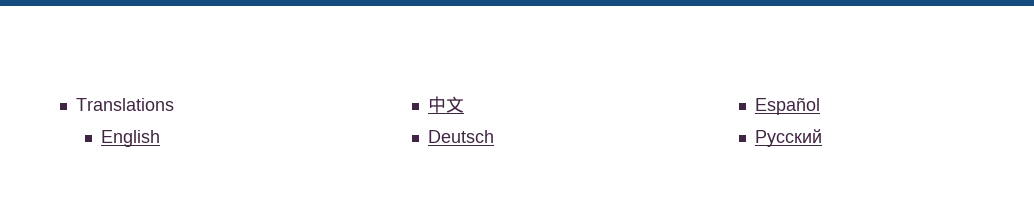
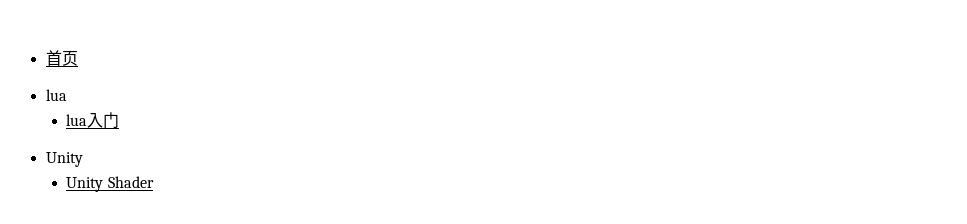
- Translations
- English
- 中文
- Deutsch
- Español
- Русский
+ 首页
+ lua
+ lua入门
+ Unity
+ Unity Shader

